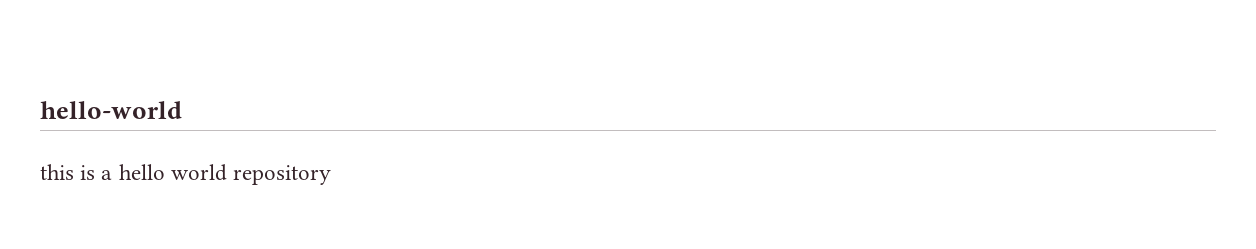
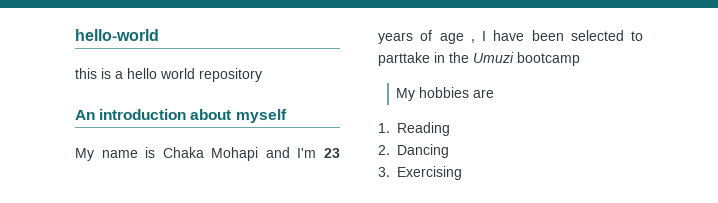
+ An introduction about myself
+ My name is Chaka Mohapi and I'm 23 years of age , I have been selected to parttake in the Umuzi bootcamp
+ My hobbies are
+ 1. Reading
+ 2. Dancing
+ 3. Exercising

